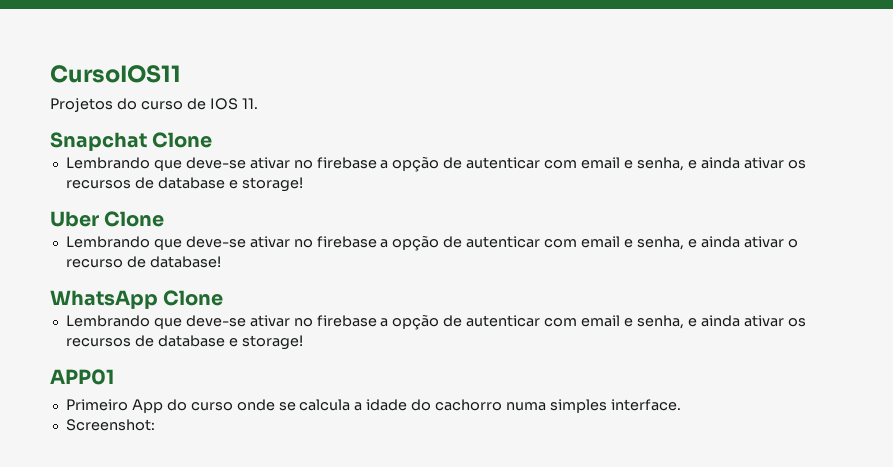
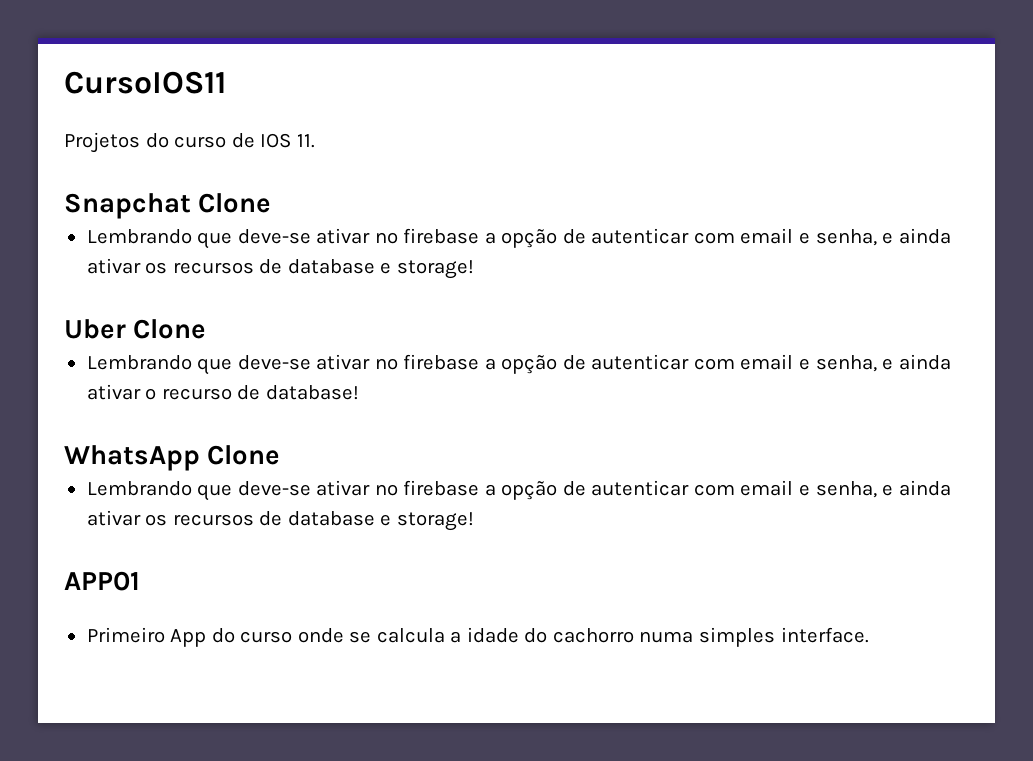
- Screenshot:

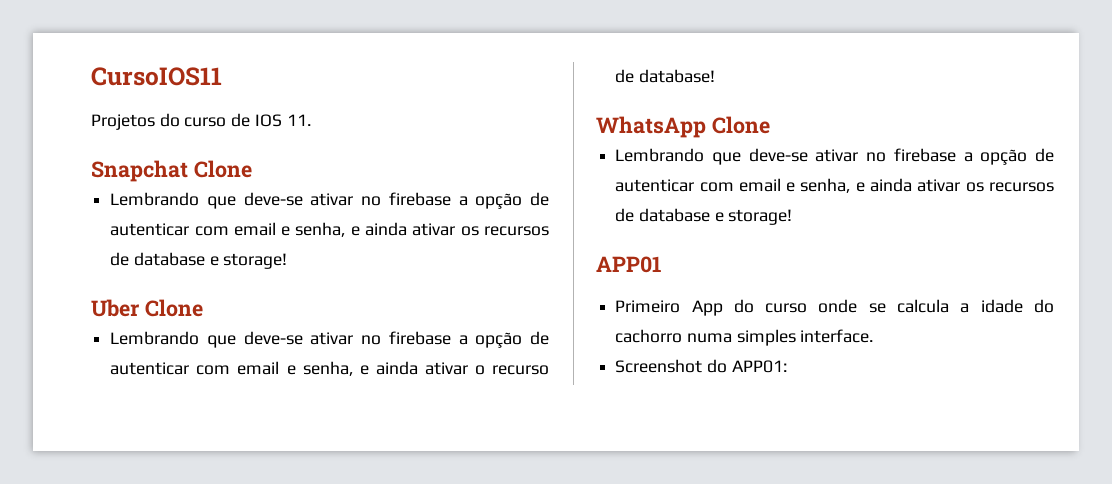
+ Screenshot do APP01:

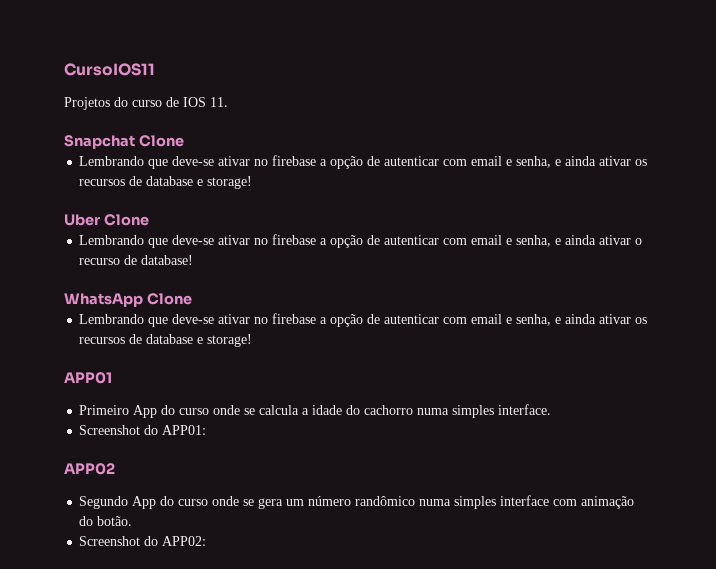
+ APP02
+ Segundo App do curso onde se gera um número randômico numa simples interface com animação do botão.
+ Screenshot do APP02:

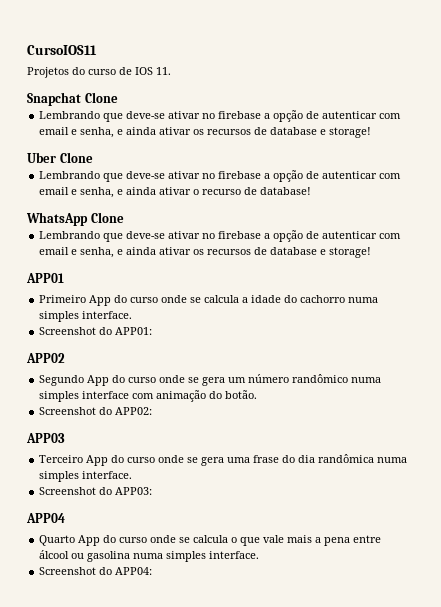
+ APP03
+ Terceiro App do curso onde se gera uma frase do dia randômica numa simples interface.
+ Screenshot do APP03:
+ APP04
+ Quarto App do curso onde se calcula o que vale mais a pena entre álcool ou gasolina numa simples interface.
+ Screenshot do APP04:

